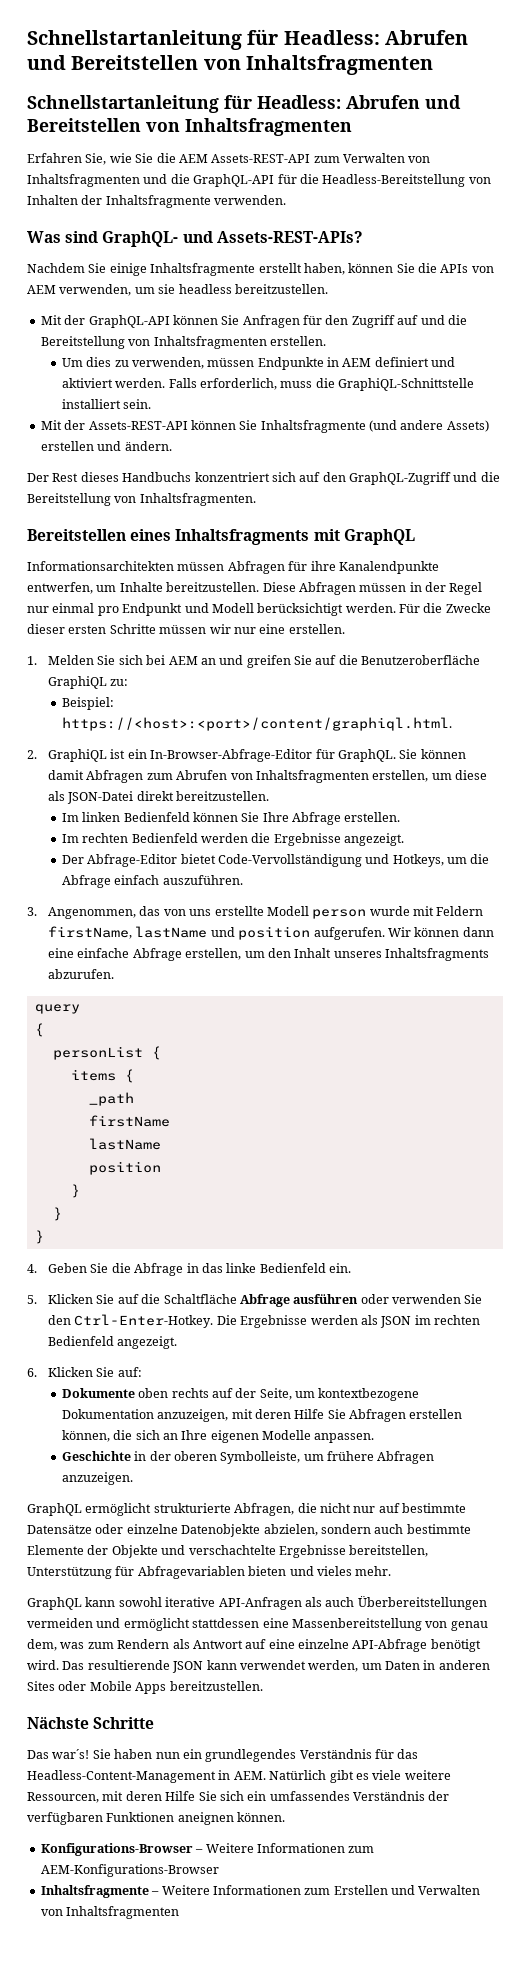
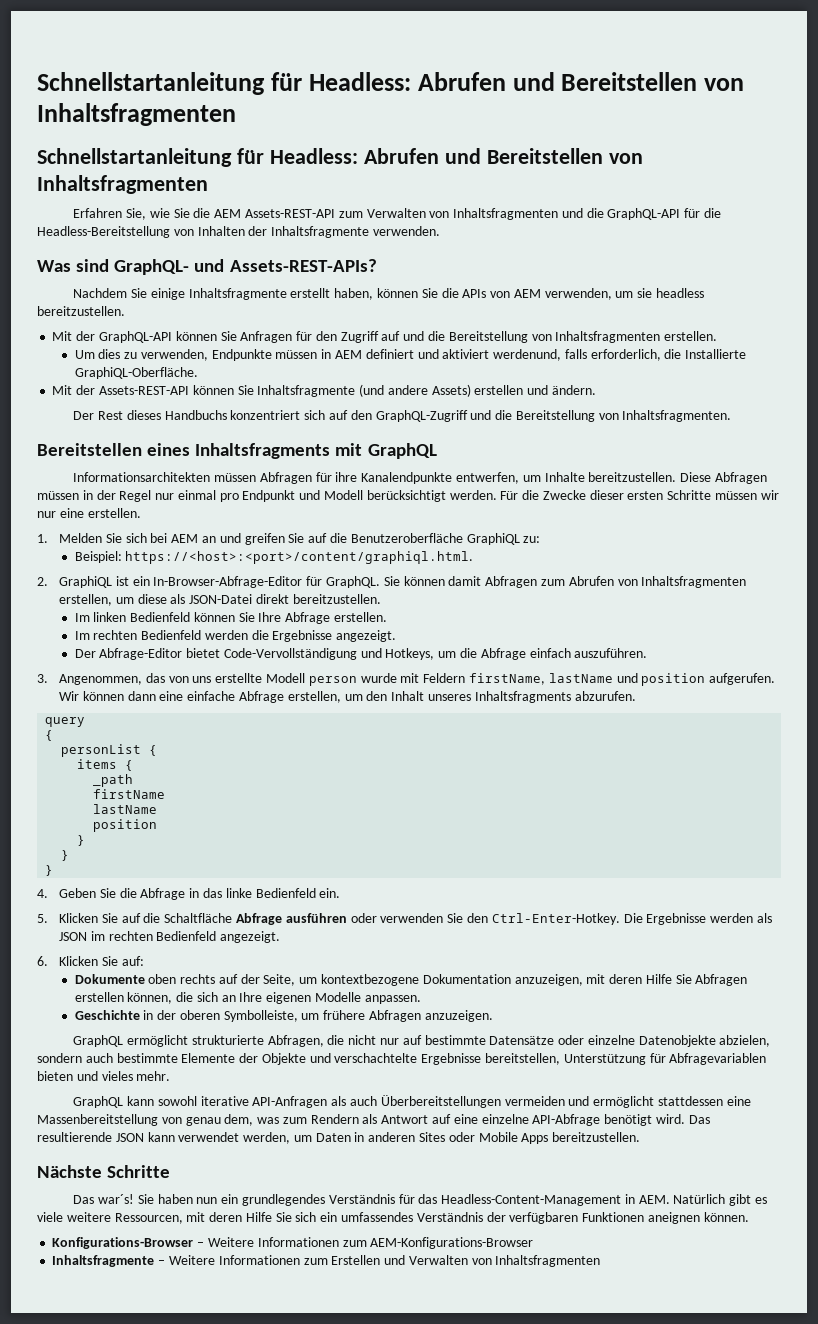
- Um dies zu verwenden, müssen Endpunkte in AEM definiert und aktiviert werden. Falls erforderlich, muss die GraphiQL-Schnittstelle installiert sein.
+ Um dies zu verwenden, Endpunkte müssen in AEM definiert und aktiviert werdenund, falls erforderlich, die Installierte GraphiQL-Oberfläche.

